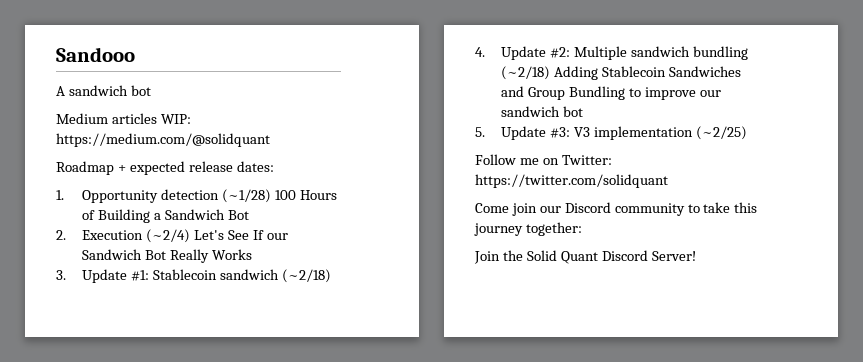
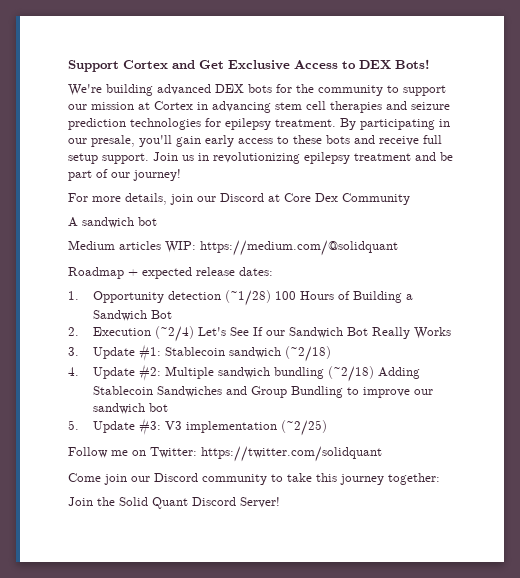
- Sandooo
+ Support Cortex and Get Exclusive Access to DEX Bots!
+ We're building advanced DEX bots for the community to support our mission at Cortex in advancing stem cell therapies and seizure prediction technologies for epilepsy treatment. By participating in our presale, you'll gain early access to these bots and receive full setup support. Join us in revolutionizing epilepsy treatment and be part of our journey!
+ For more details, join our Discord at Core Dex Community

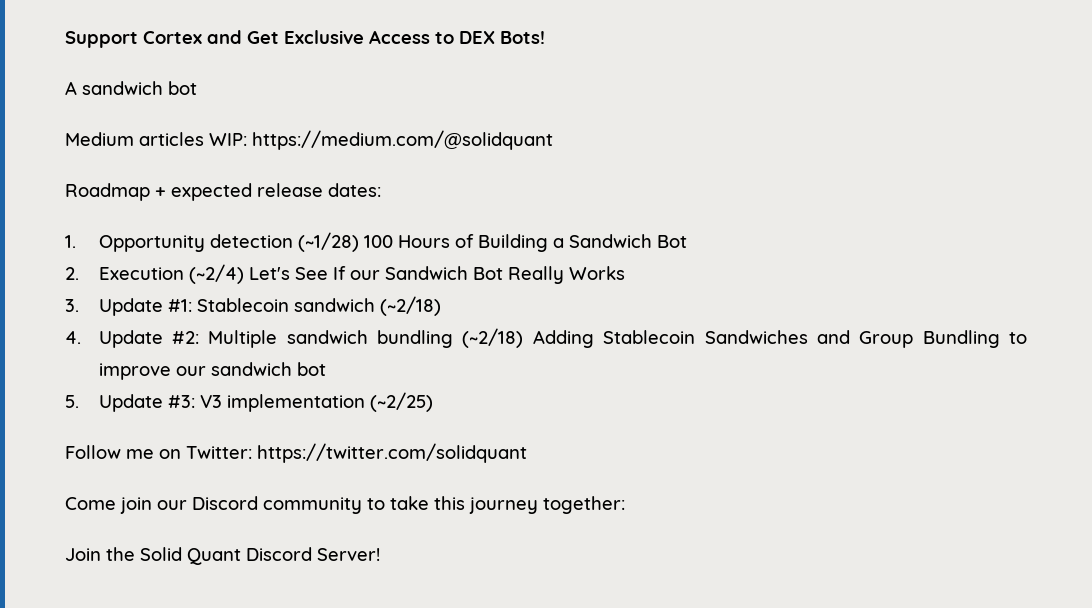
- We're building advanced DEX bots for the community to support our mission at Cortex in advancing stem cell therapies and seizure prediction technologies for epilepsy treatment. By participating in our presale, you'll gain early access to these bots and receive full setup support. Join us in revolutionizing epilepsy treatment and be part of our journey!
- For more details, join our Discord at Core Dex Community

